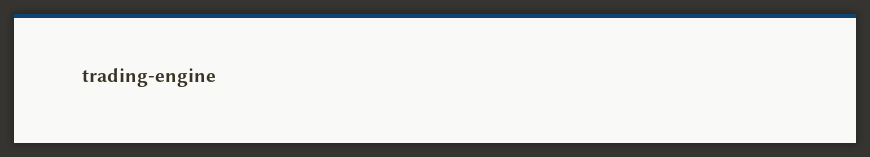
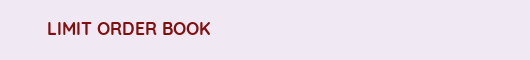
- trading-engine
+ LIMIT ORDER BOOK

